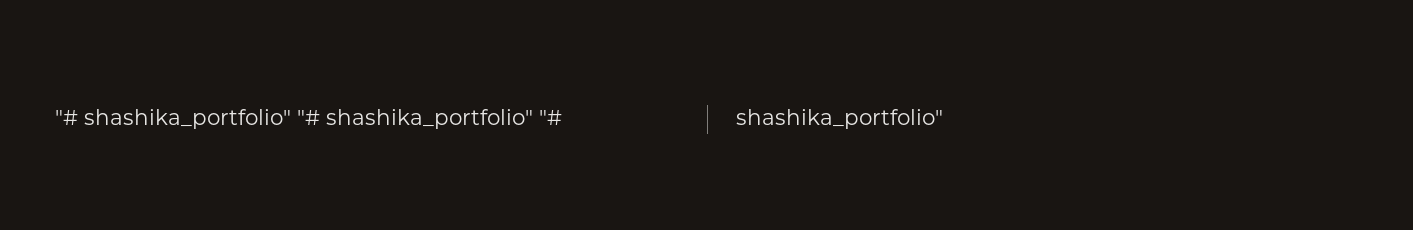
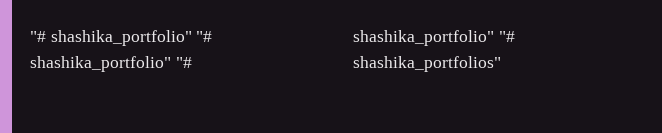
- "# shashika_portfolio" "# shashika_portfolio" "# shashika_portfolio"
+ "# shashika_portfolio" "# shashika_portfolio" "# shashika_portfolio" "# shashika_portfolios"

